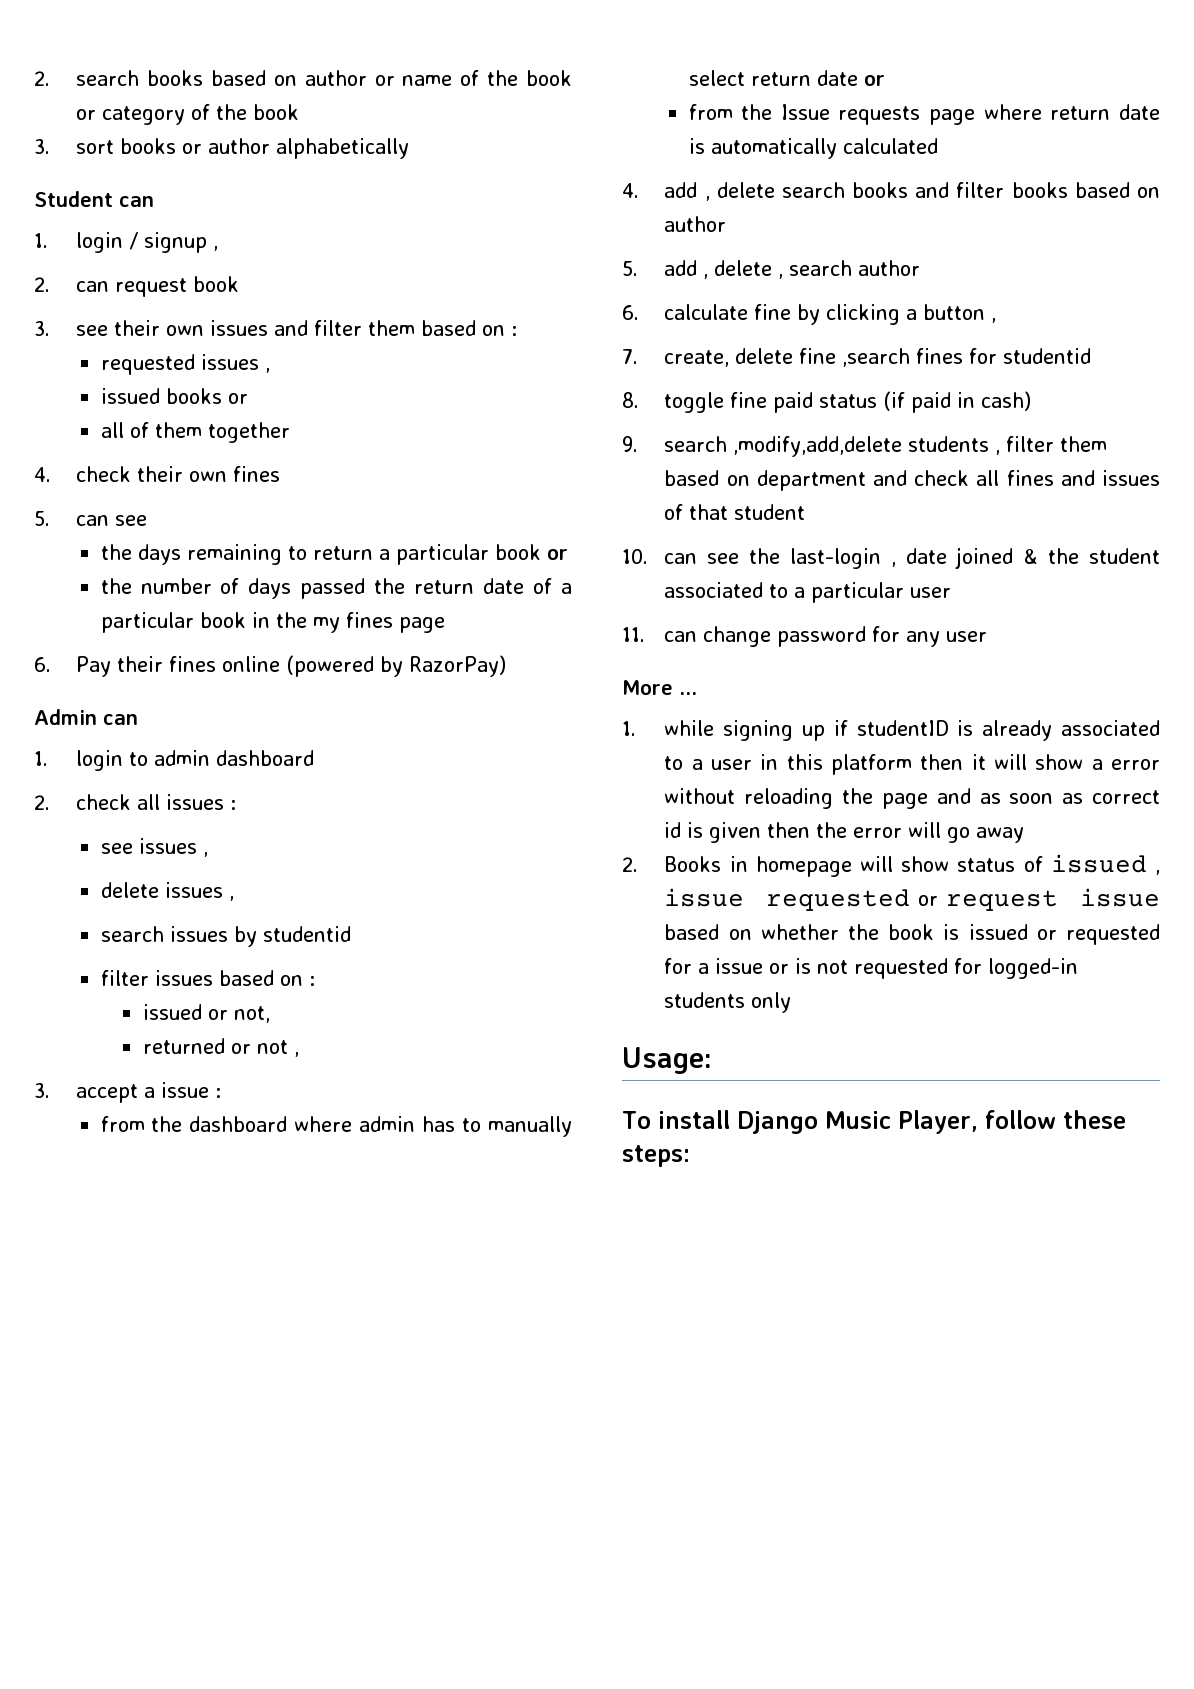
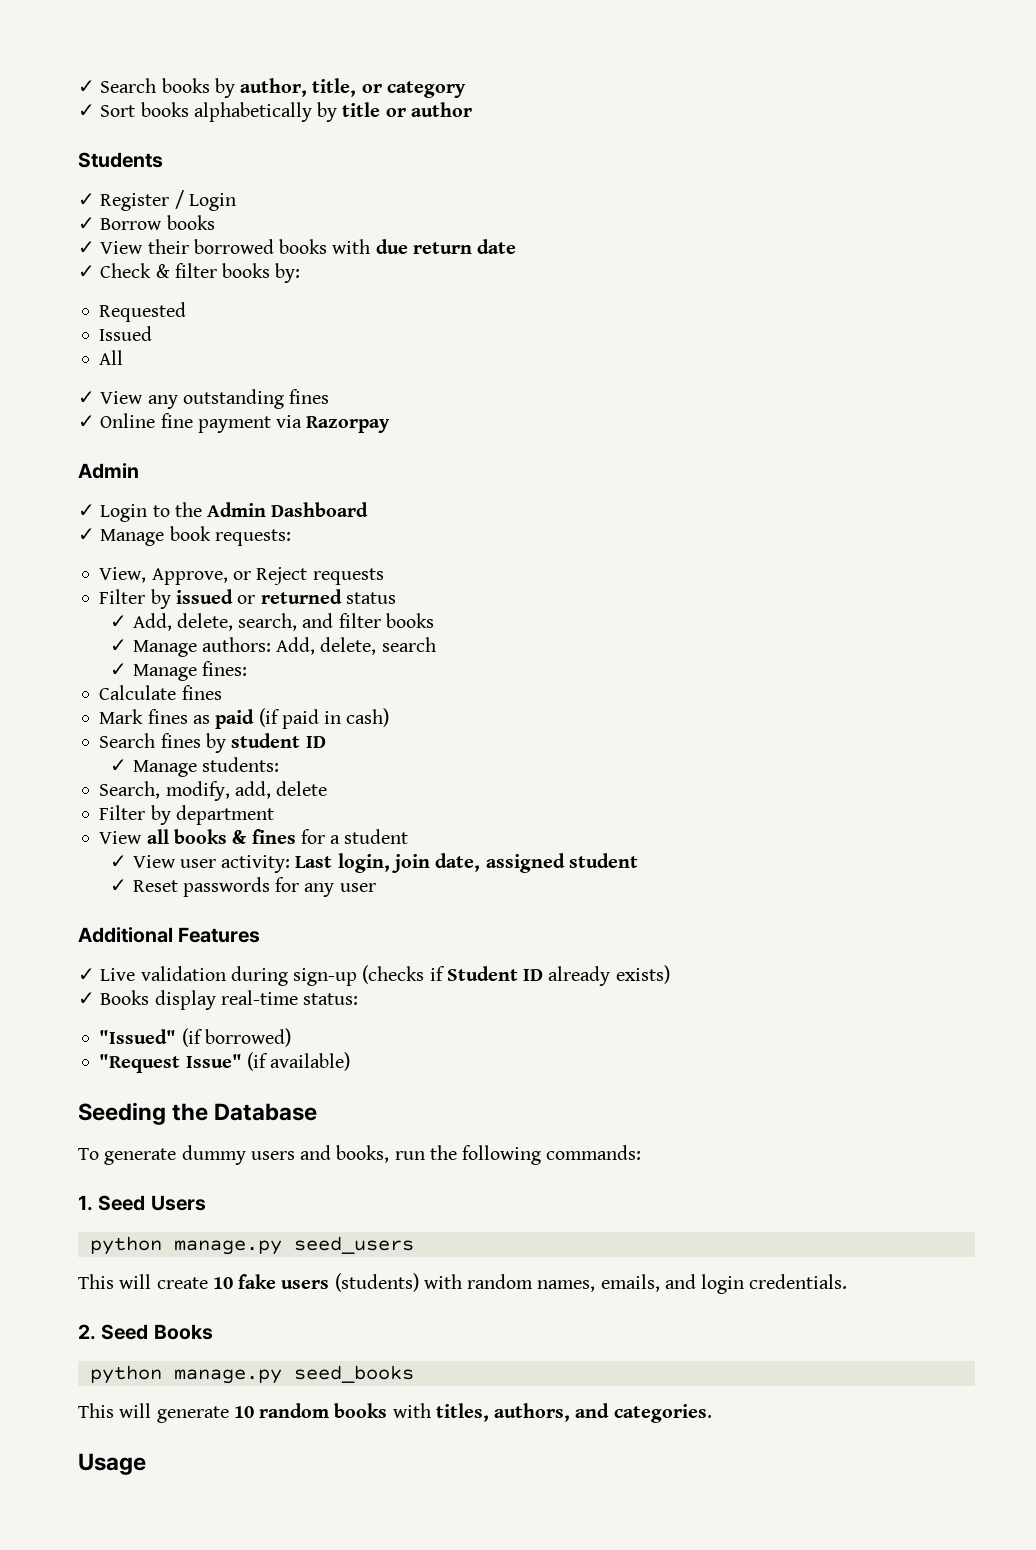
- 2. search books based on author or name of the book or category of the book
- 3. sort books or author alphabetically
- Student can
- 1. login / signup ,
- 2. can request book
- 3. see their own issues and filter them based on :
- requested issues ,
- issued books or
- all of them together
- 4. check their own fines
- 5. can see
- the days remaining to return a particular book or
- the number of days passed the return date of a particular book in the my fines page
- 6. Pay their fines online (powered by RazorPay)
- Admin can
- 1. login to admin dashboard
- 2. check all issues :
- see issues ,
- delete issues ,
- search issues by studentid
- filter issues based on :
- issued or not,
- returned or not ,
- 3. accept a issue :
- from the dashboard where admin has to manually select return date or
- from the Issue requests page where return date is automatically calculated
- 4. add , delete search books and filter books based on author
- 5. add , delete , search author
- 6. calculate fine by clicking a button ,
- 7. create, delete fine ,search fines for studentid
- 8. toggle fine paid status (if paid in cash)
- 9. search ,modify,add,delete students , filter them based on department and check all fines and issues of that student
- 10. can see the last-login , date joined & the student associated to a particular user
- 11. can change password for any user
- More ...
- 1. while signing up if studentID is already associated to a user in this platform then it will show a error without reloading the page and as soon as correct id is given then the error will go away
- 2. Books in homepage will show status of issued , issue requested or request issue based on whether the book is issued or requested for a issue or is not requested for logged-in students only
- Usage:
- To install Django Music Player, follow these steps:
+ ✓ Search books by author, title, or category
+ ✓ Sort books alphabetically by title or author
+ Students
+ ✓ Register / Login
+ ✓ Borrow books
+ ✓ View their borrowed books with due return date
+ ✓ Check & filter books by:
+ Requested
+ Issued
+ All
+ ✓ View any outstanding fines
+ ✓ Online fine payment via Razorpay
+ Admin
+ ✓ Login to the Admin Dashboard
+ ✓ Manage book requests:
+ View, Approve, or Reject requests
+ Filter by issued or returned status
+ ✓ Add, delete, search, and filter books
+ ✓ Manage authors: Add, delete, search
+ ✓ Manage fines:
+ Calculate fines
+ Mark fines as paid (if paid in cash)
+ Search fines by student ID
+ ✓ Manage students:
+ Search, modify, add, delete
+ Filter by department
+ View all books & fines for a student
+ ✓ View user activity: Last login, join date, assigned student
+ ✓ Reset passwords for any user
+ Additional Features
+ ✓ Live validation during sign-up (checks if Student ID already exists)
+ ✓ Books display real-time status:
+ "Issued" (if borrowed)
+ "Request Issue" (if available)
+ Seeding the Database
+ To generate dummy users and books, run the following commands:
+ 1. Seed Users
+ python manage.py seed_users
+ This will create 10 fake users (students) with random names, emails, and login credentials.
+ 2. Seed Books
+ python manage.py seed_books
+ This will generate 10 random books with titles, authors, and categories.
+ Usage

